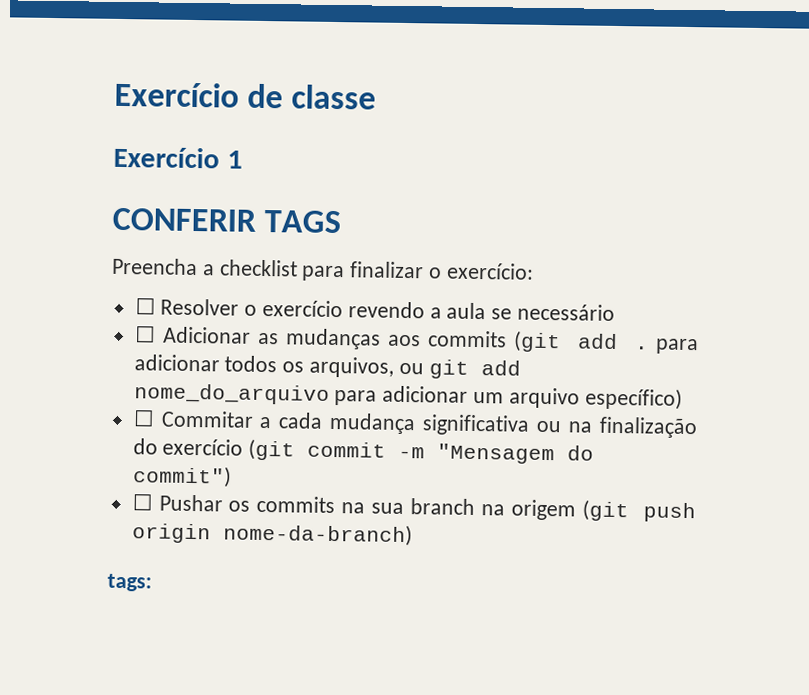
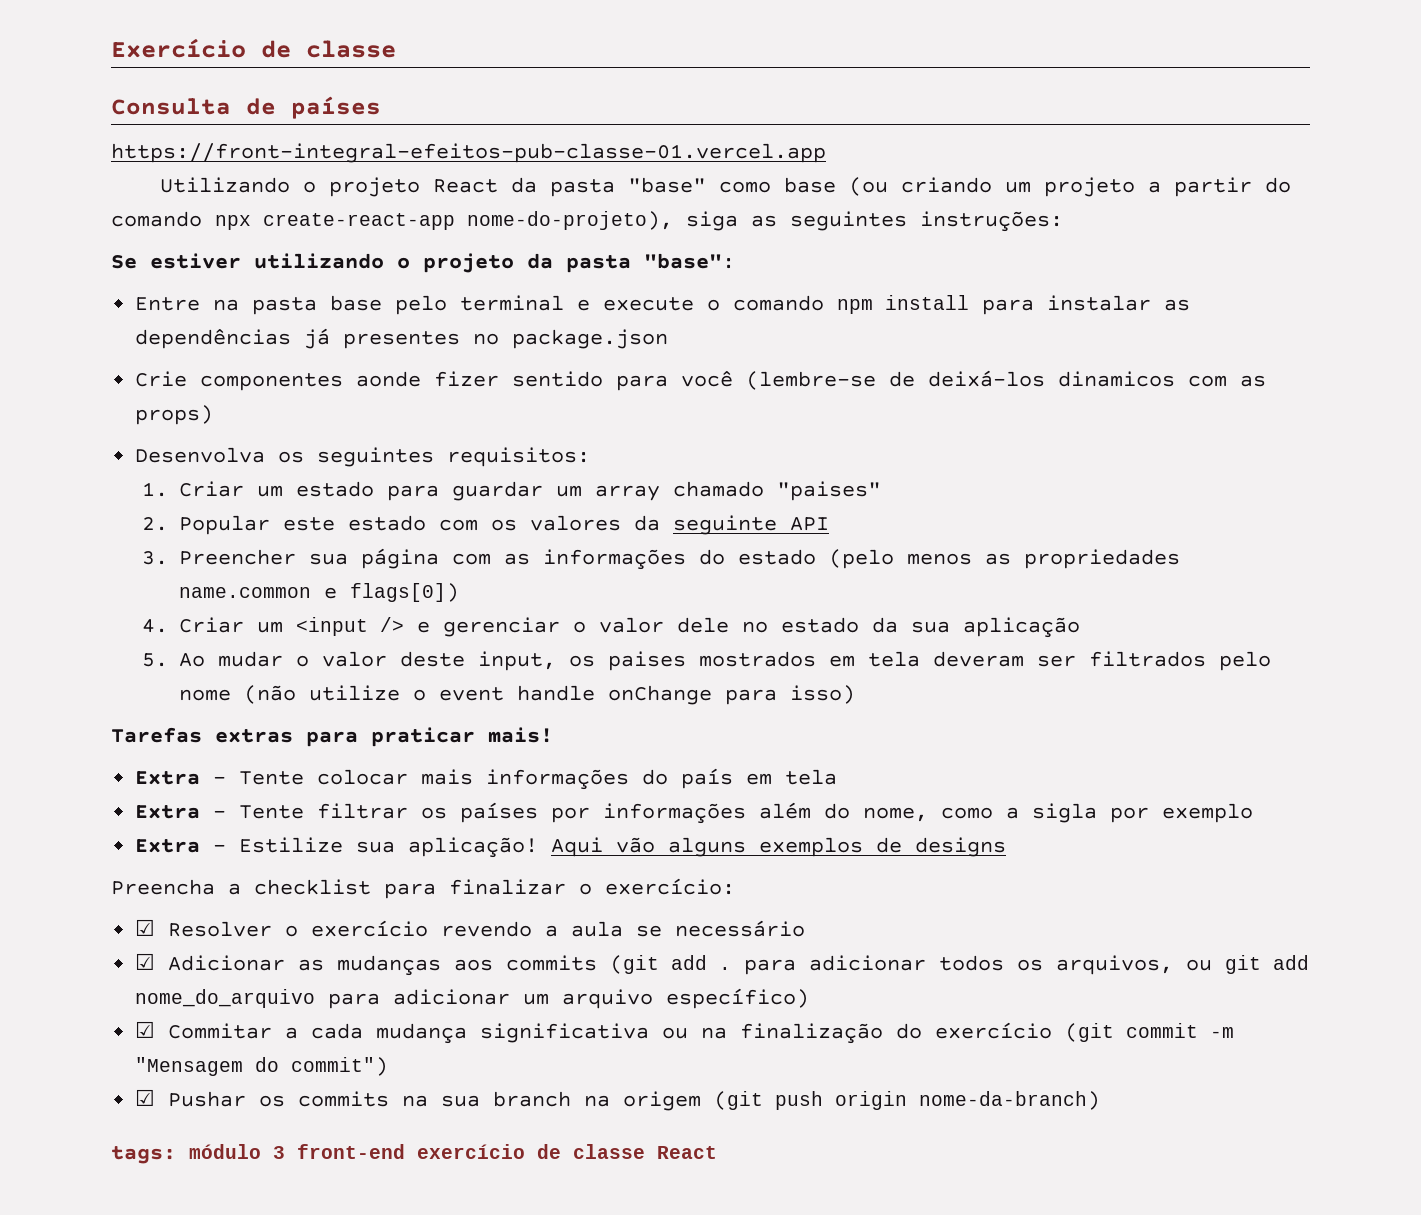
- Exercício 1
- CONFERIR TAGS
+ Consulta de países
+ https://front-integral-efeitos-pub-classe-01.vercel.app
+ Utilizando o projeto React da pasta "base" como base (ou criando um projeto a partir do comando npx create-react-app nome-do-projeto), siga as seguintes instruções:
+ Se estiver utilizando o projeto da pasta "base":
+ Entre na pasta base pelo terminal e execute o comando npm install para instalar as dependências já presentes no package.json
+ Crie componentes aonde fizer sentido para você (lembre-se de deixá-los dinamicos com as props)
+ Desenvolva os seguintes requisitos:
+ 1. Criar um estado para guardar um array chamado "paises"
+ 2. Popular este estado com os valores da seguinte API
+ 3. Preencher sua página com as informações do estado (pelo menos as propriedades name.common e flags[0])
+ 4. Criar um <input /> e gerenciar o valor dele no estado da sua aplicação
+ 5. Ao mudar o valor deste input, os paises mostrados em tela deveram ser filtrados pelo nome (não utilize o event handle onChange para isso)
+ Tarefas extras para praticar mais!
+ Extra - Tente colocar mais informações do país em tela
+ Extra - Tente filtrar os países por informações além do nome, como a sigla por exemplo
+ Extra - Estilize sua aplicação! Aqui vão alguns exemplos de designs
- ☐ Resolver o exercício revendo a aula se necessário
+ ☑ Resolver o exercício revendo a aula se necessário
- ☐ Adicionar as mudanças aos commits (git add . para adicionar todos os arquivos, ou git add nome_do_arquivo para adicionar um arquivo específico)
+ ☑ Adicionar as mudanças aos commits (git add . para adicionar todos os arquivos, ou git add nome_do_arquivo para adicionar um arquivo específico)
- ☐ Commitar a cada mudança significativa ou na finalização do exercício (git commit -m "Mensagem do commit")
+ ☑ Commitar a cada mudança significativa ou na finalização do exercício (git commit -m "Mensagem do commit")
- ☐ Pushar os commits na sua branch na origem (git push origin nome-da-branch)
+ ☑ Pushar os commits na sua branch na origem (git push origin nome-da-branch)
- tags:
+ tags: módulo 3 front-end exercício de classe React

